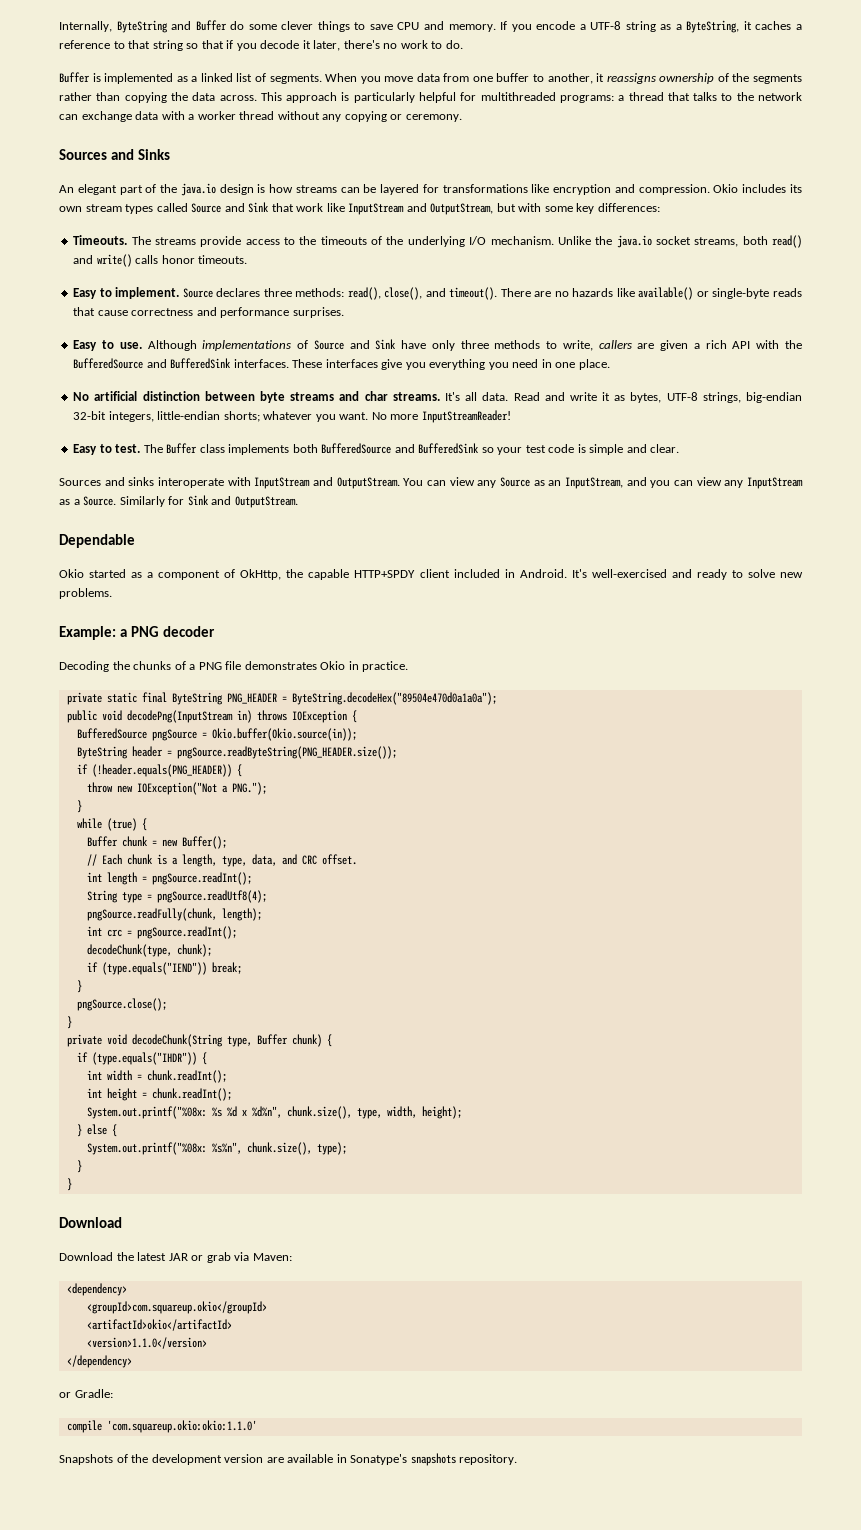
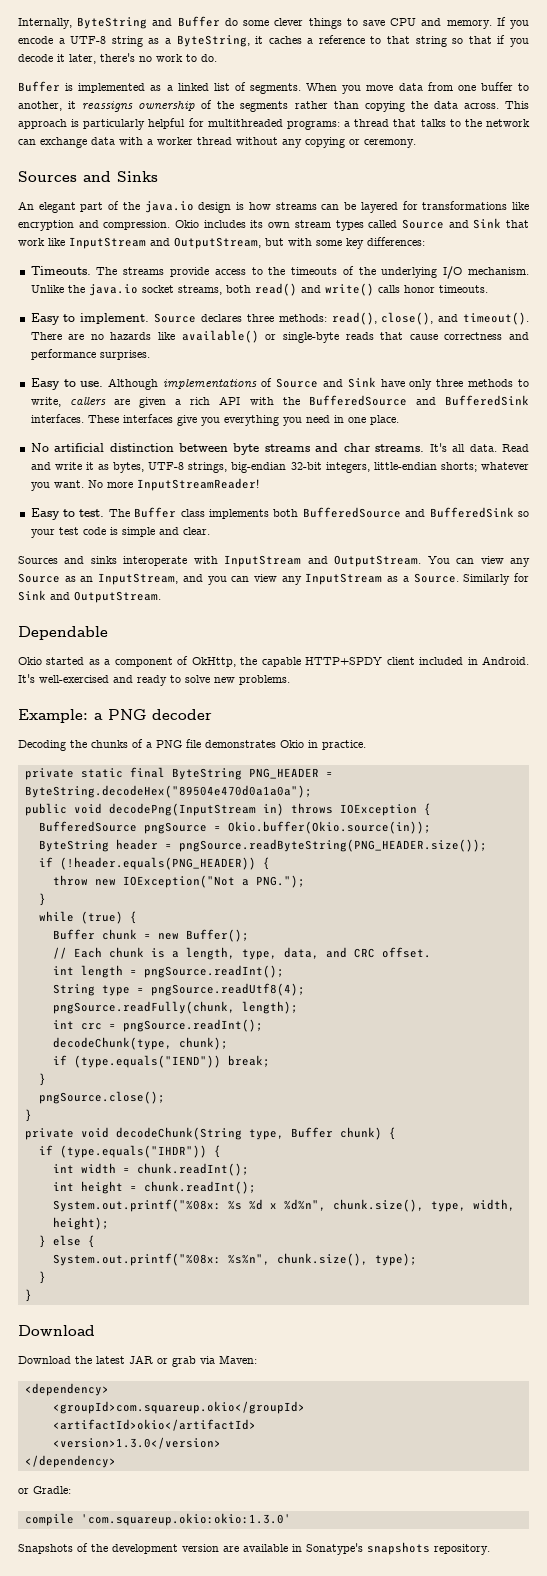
- <version>1.1.0</version>
+ <version>1.3.0</version>
- compile 'com.squareup.okio:okio:1.1.0'
+ compile 'com.squareup.okio:okio:1.3.0'

